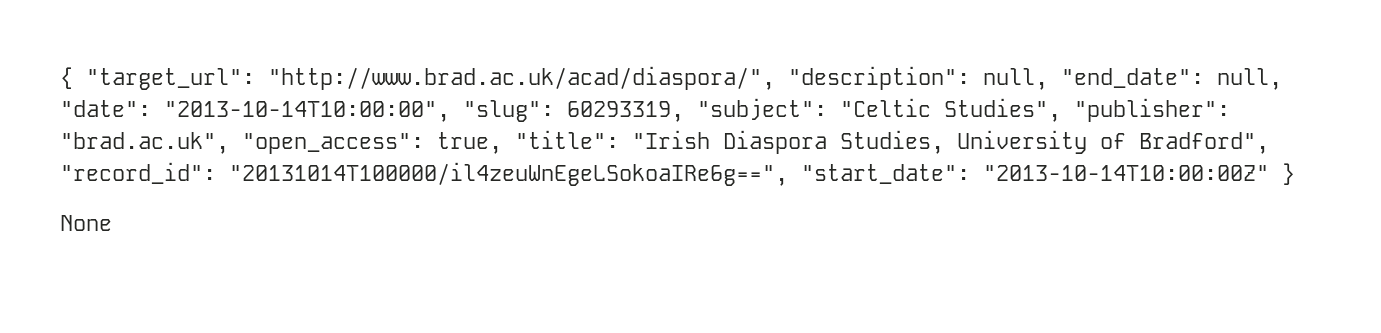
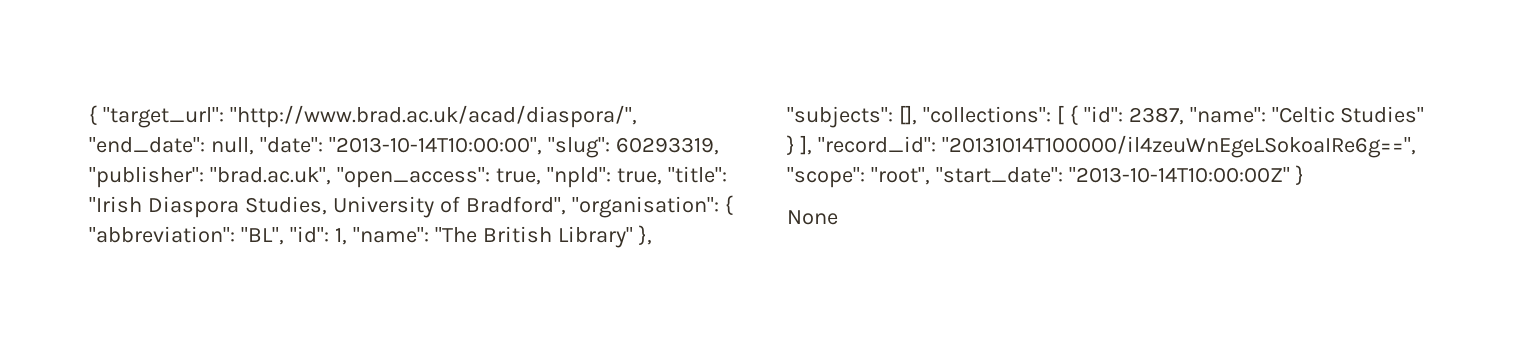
- { "target_url": "http://www.brad.ac.uk/acad/diaspora/", "description": null, "end_date": null, "date": "2013-10-14T10:00:00", "slug": 60293319, "subject": "Celtic Studies", "publisher": "brad.ac.uk", "open_access": true, "title": "Irish Diaspora Studies, University of Bradford", "record_id": "20131014T100000/il4zeuWnEgeLSokoaIRe6g==", "start_date": "2013-10-14T10:00:00Z" }
+ { "target_url": "http://www.brad.ac.uk/acad/diaspora/", "end_date": null, "date": "2013-10-14T10:00:00", "slug": 60293319, "publisher": "brad.ac.uk", "open_access": true, "npld": true, "title": "Irish Diaspora Studies, University of Bradford", "organisation": { "abbreviation": "BL", "id": 1, "name": "The British Library" }, "subjects": [], "collections": [ { "id": 2387, "name": "Celtic Studies" } ], "record_id": "20131014T100000/il4zeuWnEgeLSokoaIRe6g==", "scope": "root", "start_date": "2013-10-14T10:00:00Z" }

